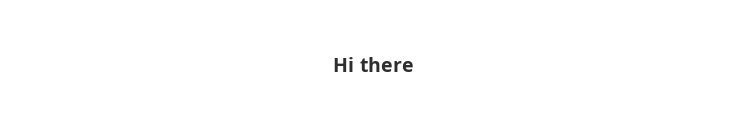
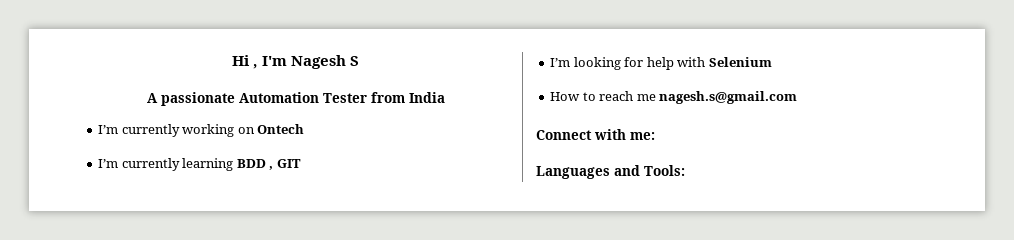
- Hi there
+ Hi , I'm Nagesh S
+ A passionate Automation Tester from India
+ I’m currently working on Ontech
+ I’m currently learning BDD , GIT
+ I’m looking for help with Selenium
+ How to reach me nagesh.s@gmail.com
+ Connect with me:
+ Languages and Tools:

